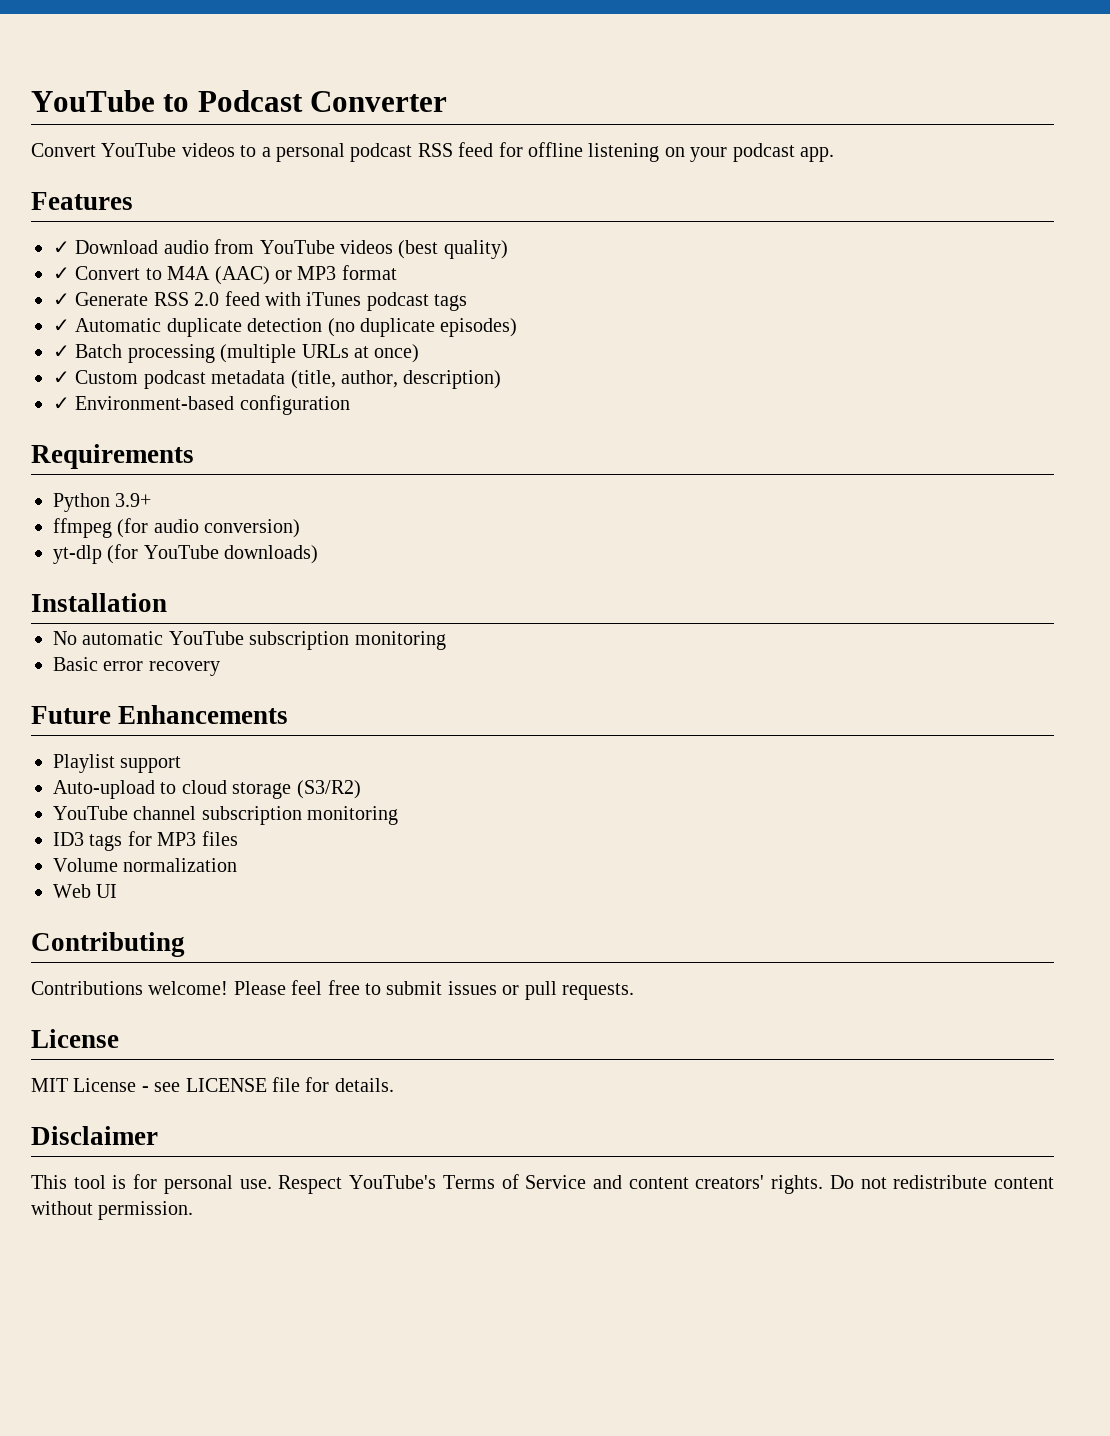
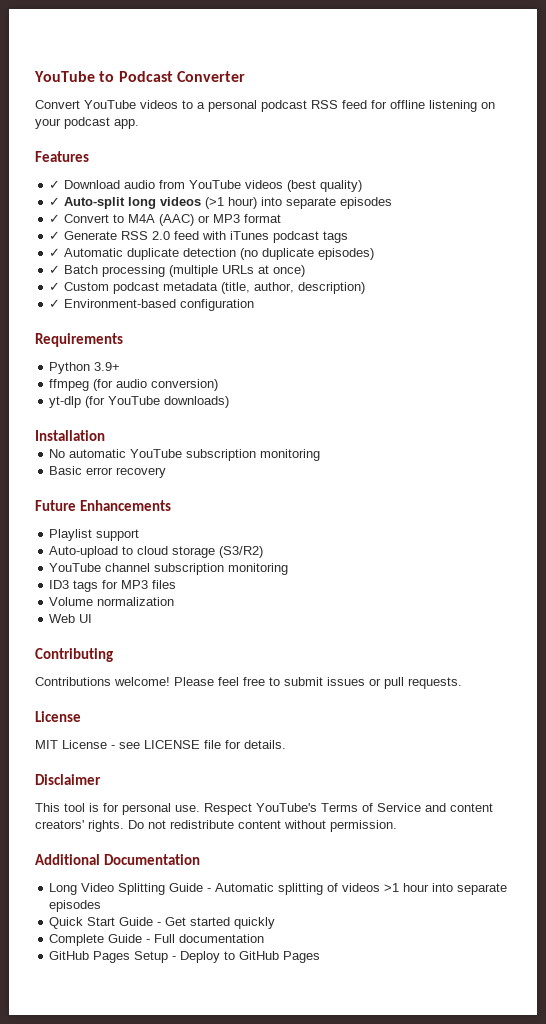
+ ✓ Auto-split long videos (>1 hour) into separate episodes
+ Additional Documentation
+ Long Video Splitting Guide - Automatic splitting of videos >1 hour into separate episodes
+ Quick Start Guide - Get started quickly
+ Complete Guide - Full documentation
+ GitHub Pages Setup - Deploy to GitHub Pages

